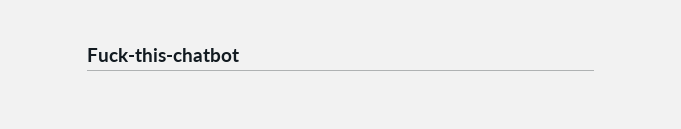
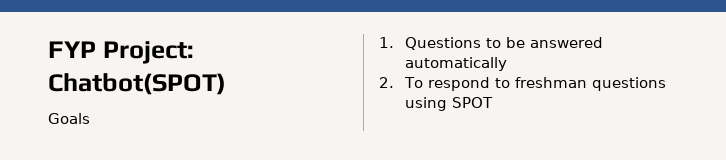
- Fuck-this-chatbot
+ FYP Project: Chatbot(SPOT)
+ Goals
+ 1. Questions to be answered automatically
+ 2. To respond to freshman questions using SPOT

